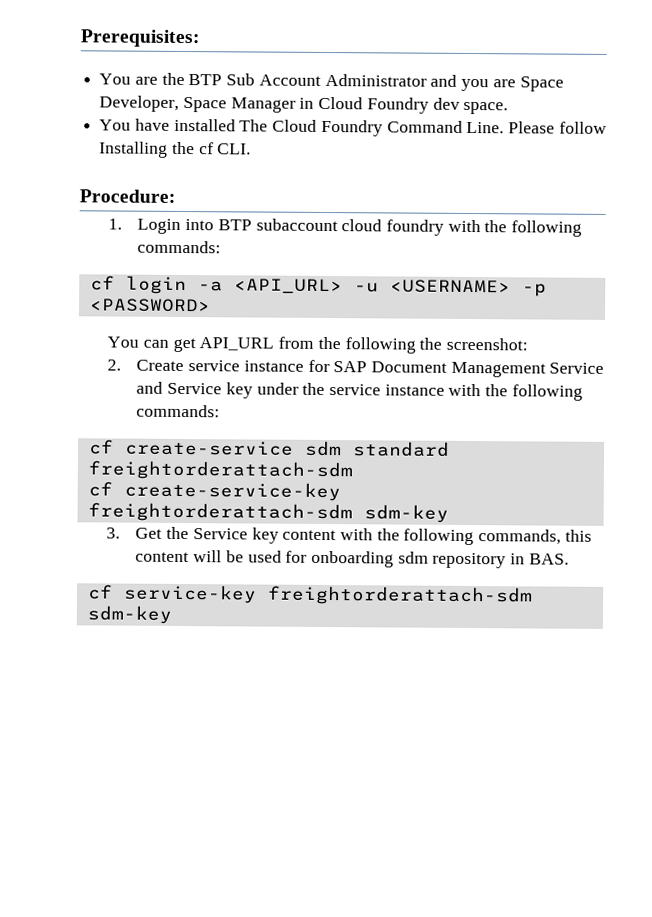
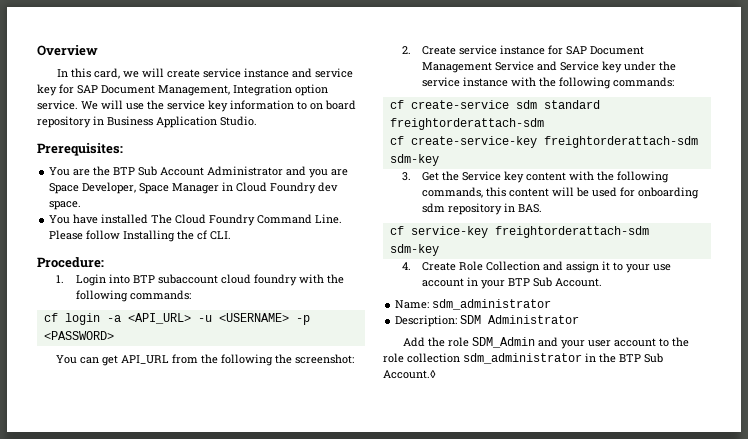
+ Overview
+ In this card, we will create service instance and service key for SAP Document Management, Integration option service. We will use the service key information to on board repository in Business Application Studio.
+ 4. Create Role Collection and assign it to your use account in your BTP Sub Account.
+ Name: sdm_administrator
+ Description: SDM Administrator
+ Add the role SDM_Admin and your user account to the role collection sdm_administrator in the BTP Sub Account.◊

